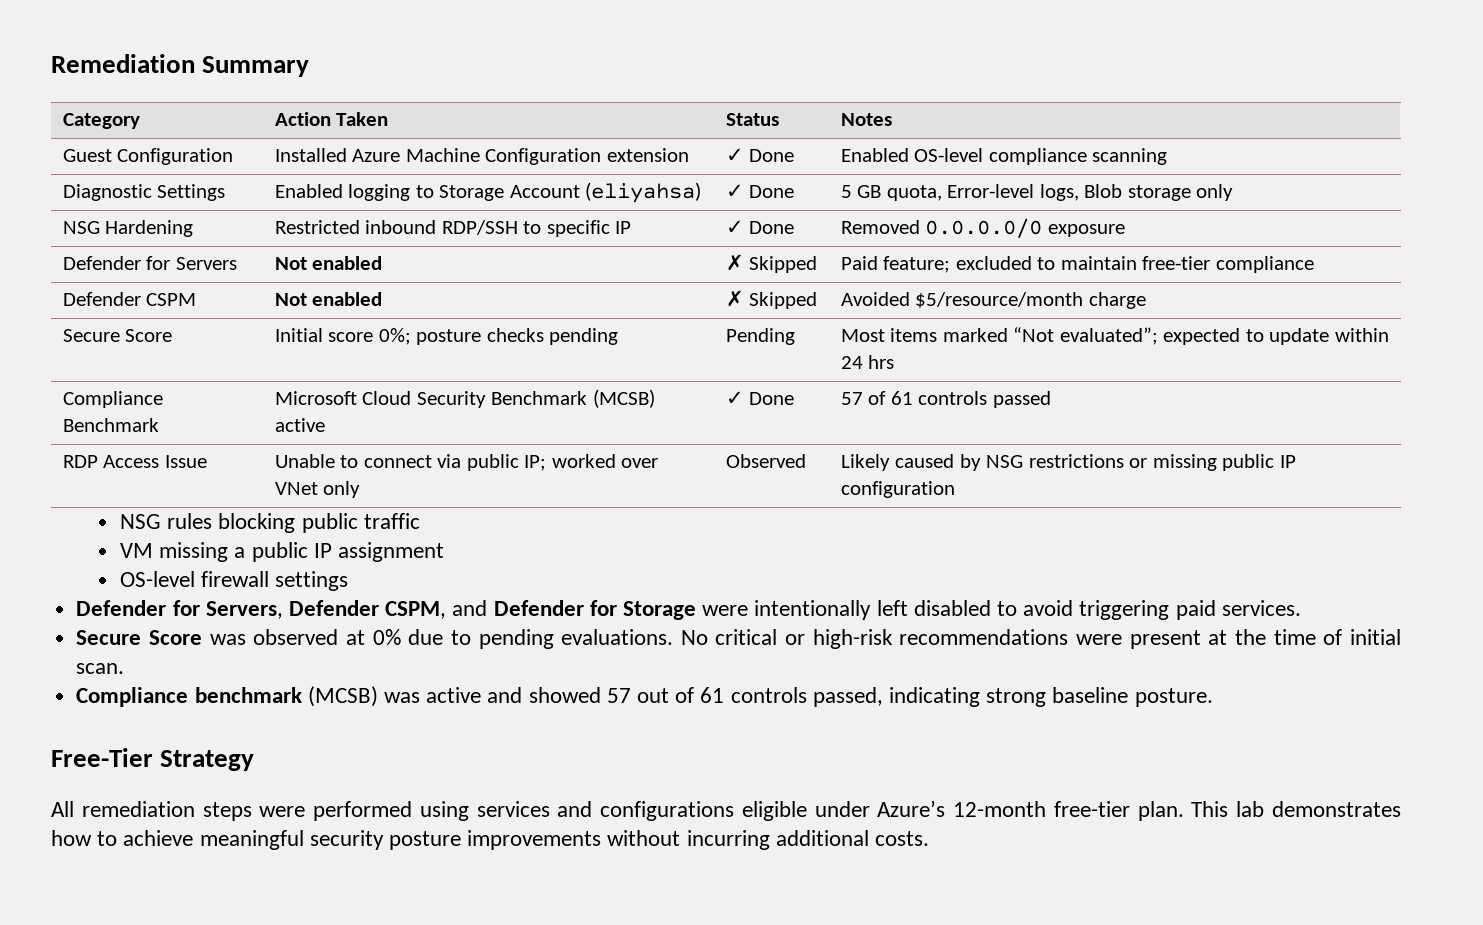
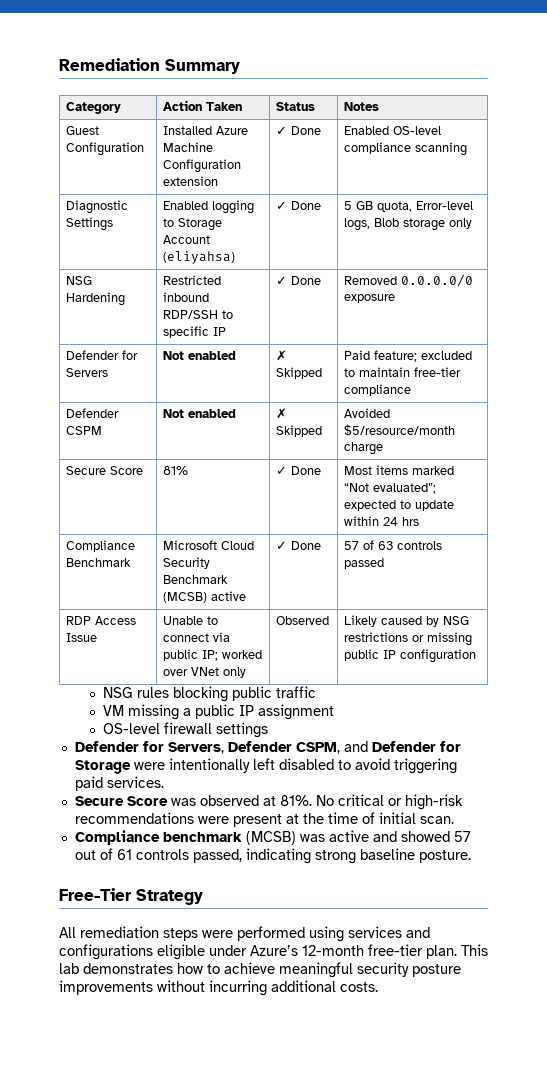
- Secure Score | Initial score 0%; posture checks pending | Pending | Most items marked “Not evaluated”; expected to update within 24 hrs
+ Secure Score | 81% | ✓ Done | Most items marked “Not evaluated”; expected to update within 24 hrs
- Compliance Benchmark | Microsoft Cloud Security Benchmark (MCSB) active | ✓ Done | 57 of 61 controls passed
+ Compliance Benchmark | Microsoft Cloud Security Benchmark (MCSB) active | ✓ Done | 57 of 63 controls passed
- Secure Score was observed at 0% due to pending evaluations.
+ Secure Score was observed at 81%.

